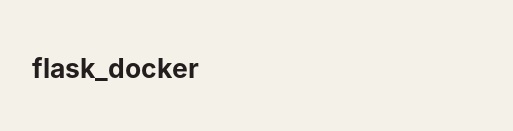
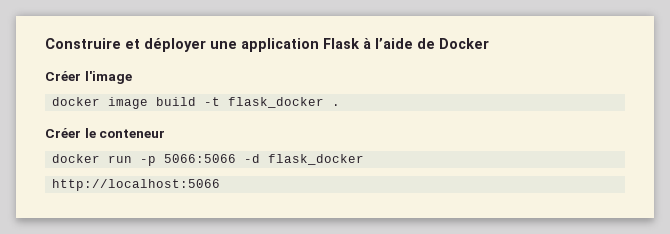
- flask_docker
+ Construire et déployer une application Flask à l’aide de Docker
+ Créer l'image
+ docker image build -t flask_docker .
+ Créer le conteneur
+ docker run -p 5066:5066 -d flask_docker
+ http://localhost:5066

